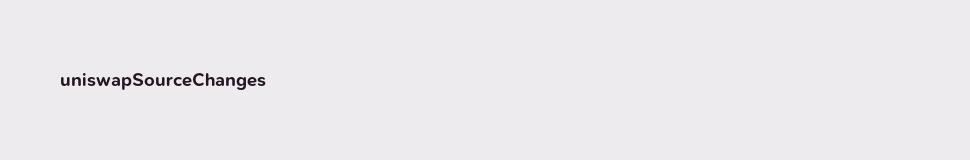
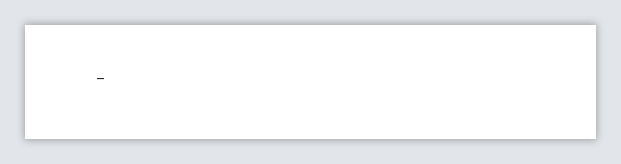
- uniswapSourceChanges
+ _

